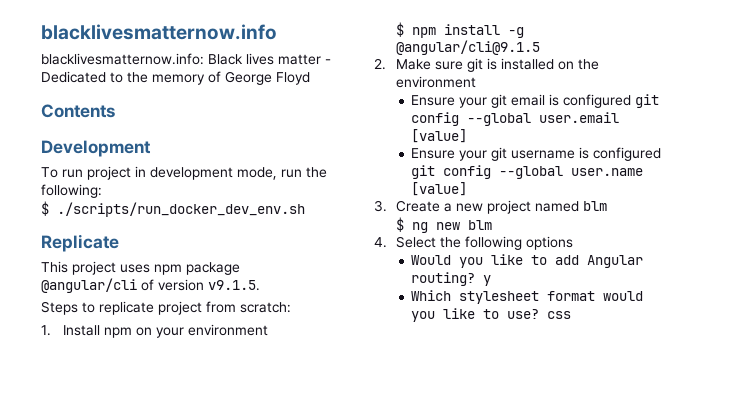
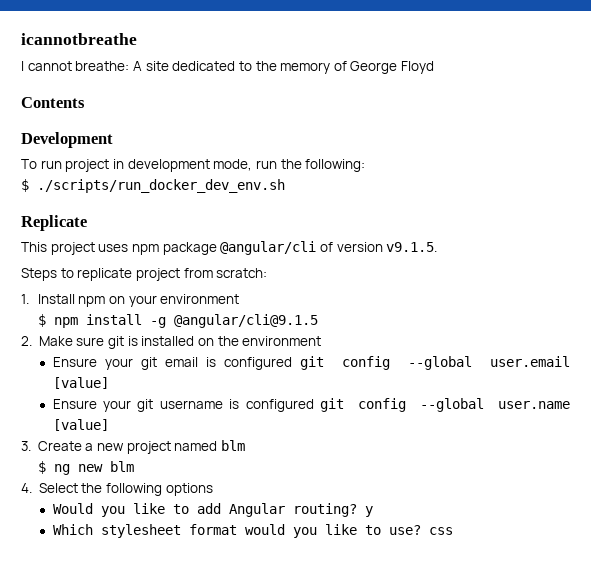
- blacklivesmatternow.info
- blacklivesmatternow.info: Black lives matter - Dedicated to the memory of George Floyd
+ icannotbreathe
+ I cannot breathe: A site dedicated to the memory of George Floyd

